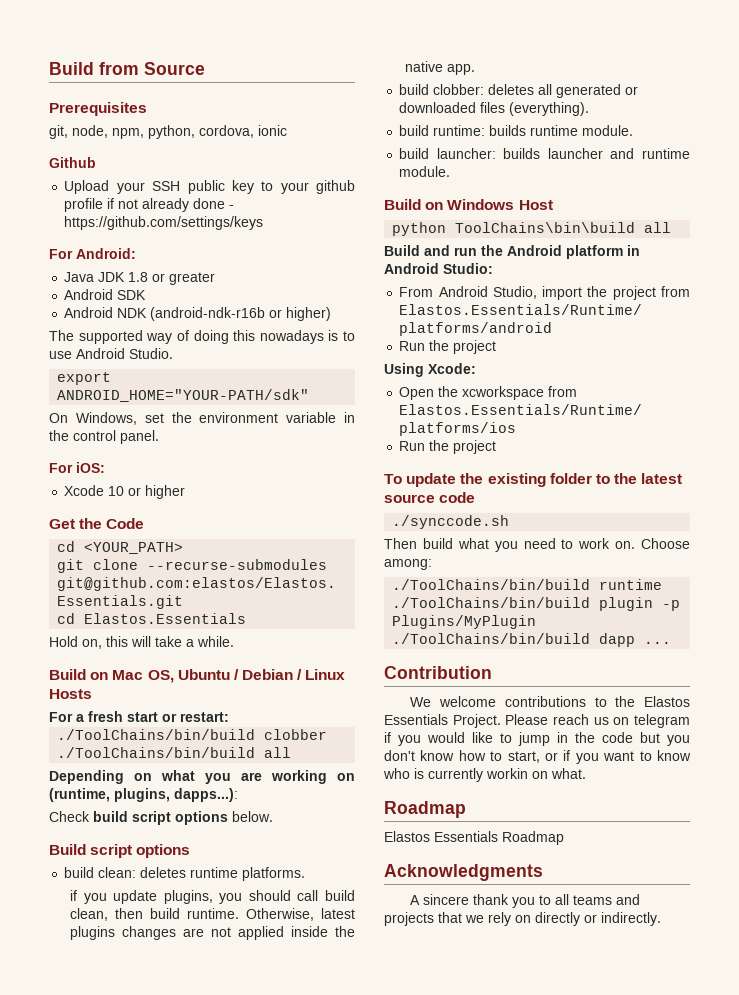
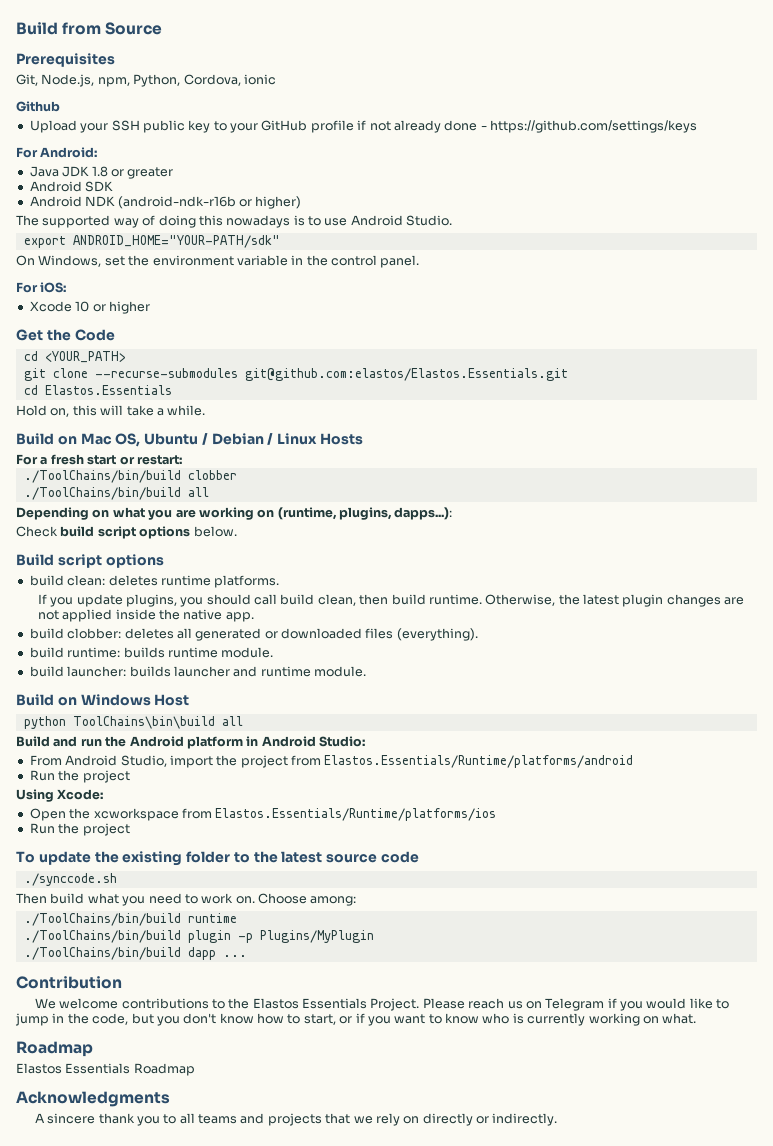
- git, node, npm, python, cordova, ionic
+ Git, Node.js, npm, Python, Cordova, ionic
- Upload your SSH public key to your github profile if not already done - https://github.com/settings/keys
+ Upload your SSH public key to your GitHub profile if not already done - https://github.com/settings/keys
- if you update plugins, you should call build clean, then build runtime.
+ If you update plugins, you should call build clean, then build runtime.
- Otherwise, latest plugins changes are not applied inside the native app.
+ Otherwise, the latest plugin changes are not applied inside the native app.
- Please reach us on telegram if you would like to jump in the code but you don't know how to start, or if you want to know who is currently workin on what.
+ Please reach us on Telegram if you would like to jump in the code, but you don't know how to start, or if you want to know who is currently working on what.

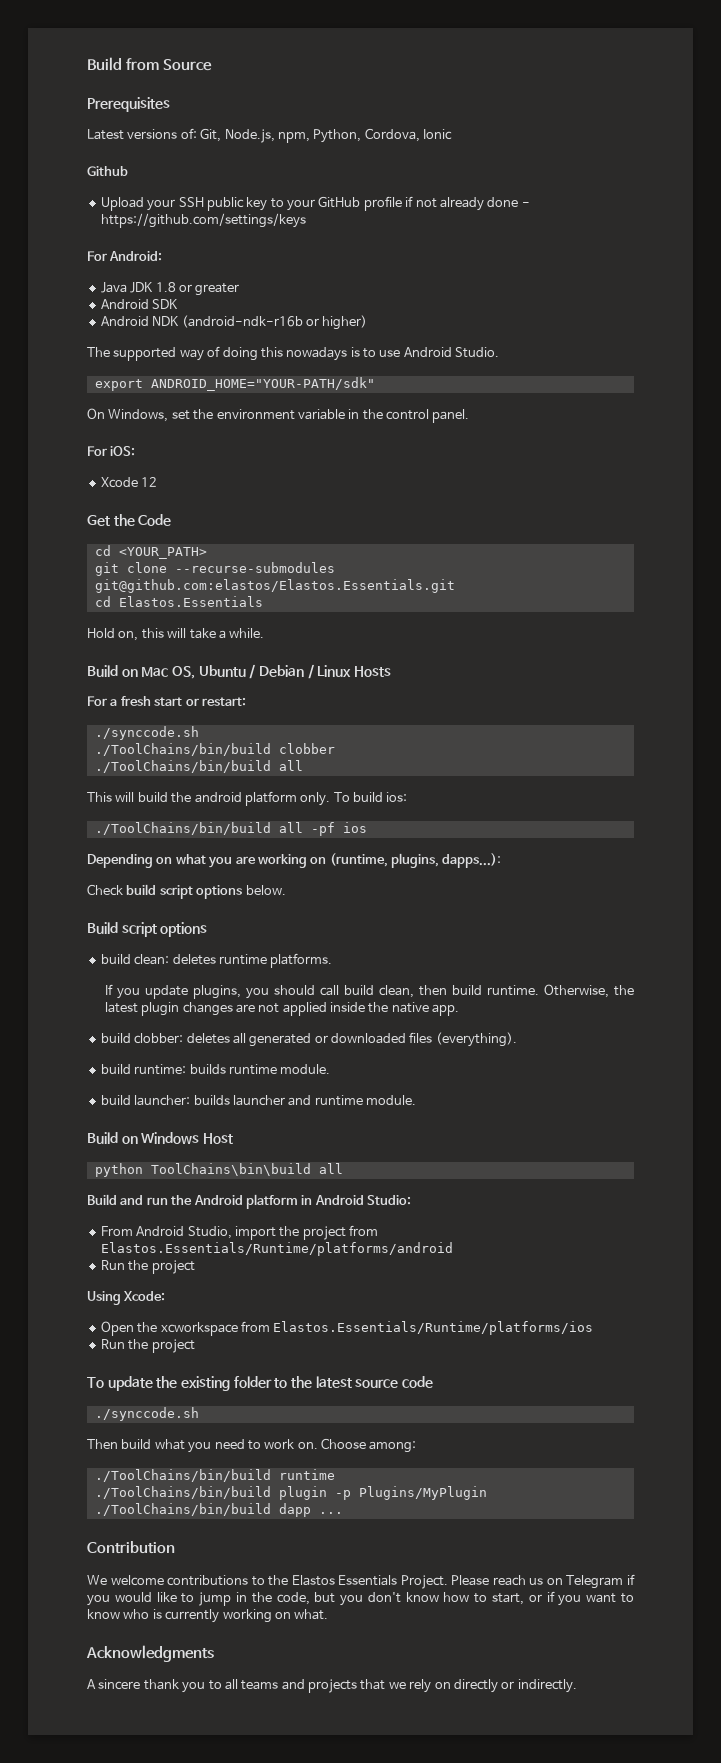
- Git, Node.js, npm, Python, Cordova, ionic
+ Latest versions of: Git, Node.js, npm, Python, Cordova, Ionic
- Xcode 10 or higher
+ Xcode 12
  For a fresh start or restart:
+ ./synccode.sh
+ This will build the android platform only. To build ios:
+ ./ToolChains/bin/build all -pf ios
  Please reach us on Telegram if you would like to jump in the code, but you don't know how to start, or if you want to know who is currently working on what.
- Roadmap
- Elastos Essentials Roadmap

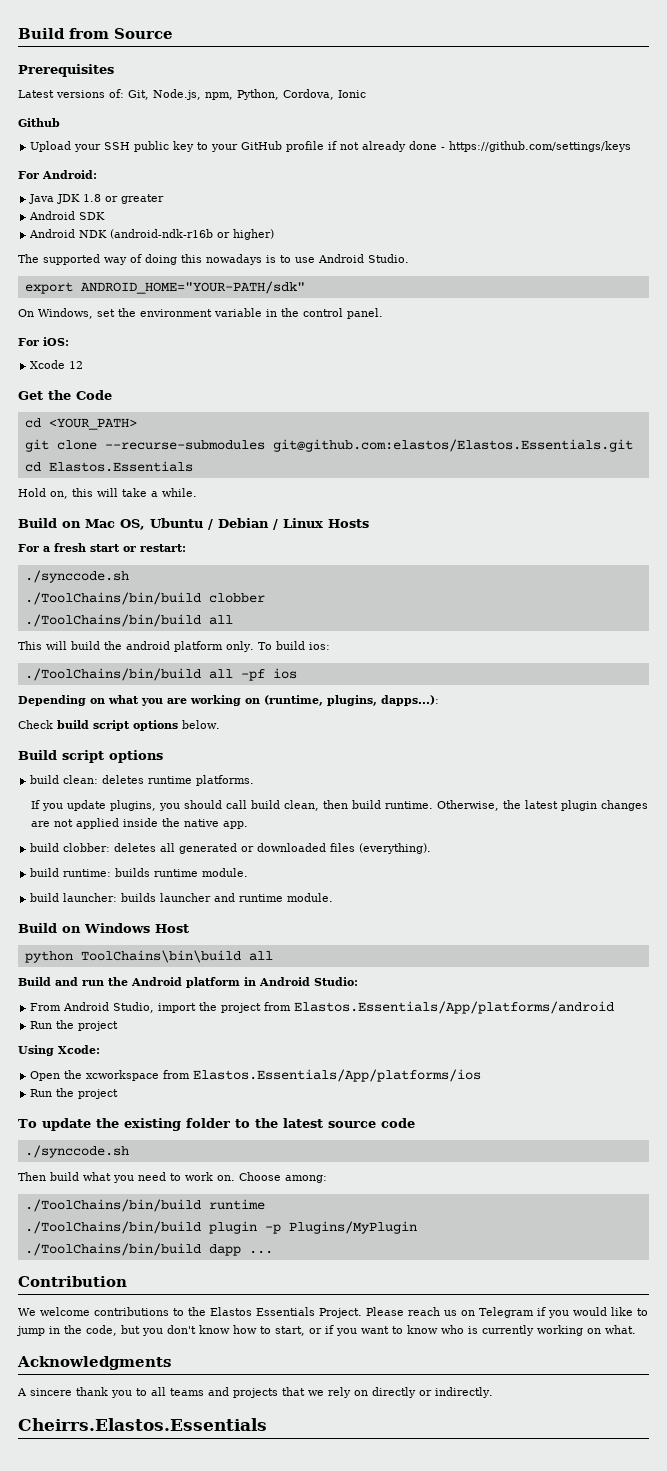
- From Android Studio, import the project from Elastos.Essentials/Runtime/platforms/android
+ From Android Studio, import the project from Elastos.Essentials/App/platforms/android
- Open the xcworkspace from Elastos.Essentials/Runtime/platforms/ios
+ Open the xcworkspace from Elastos.Essentials/App/platforms/ios
+ Cheirrs.Elastos.Essentials

